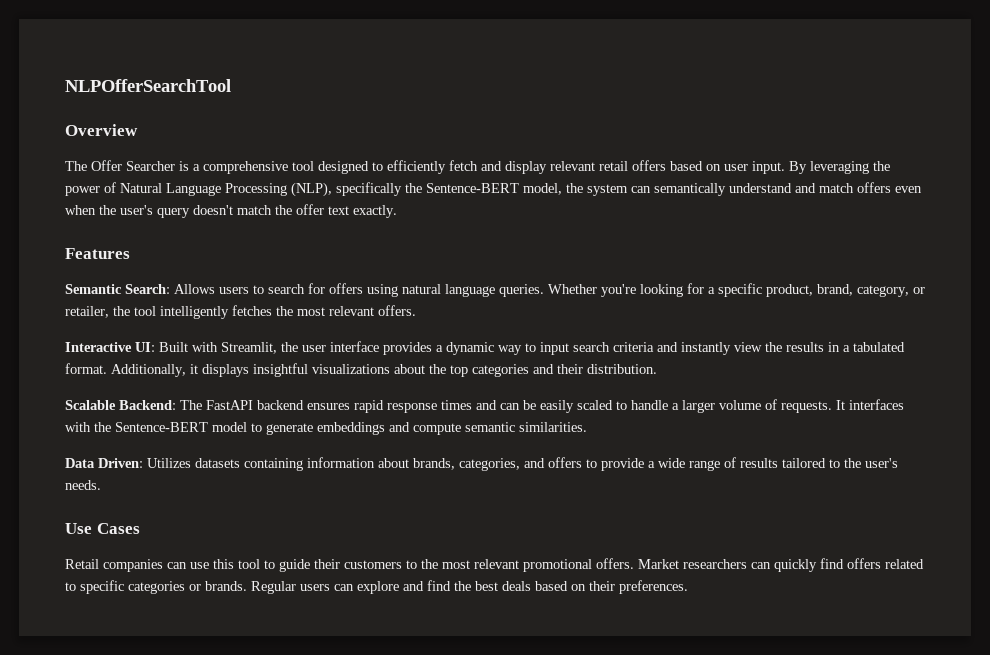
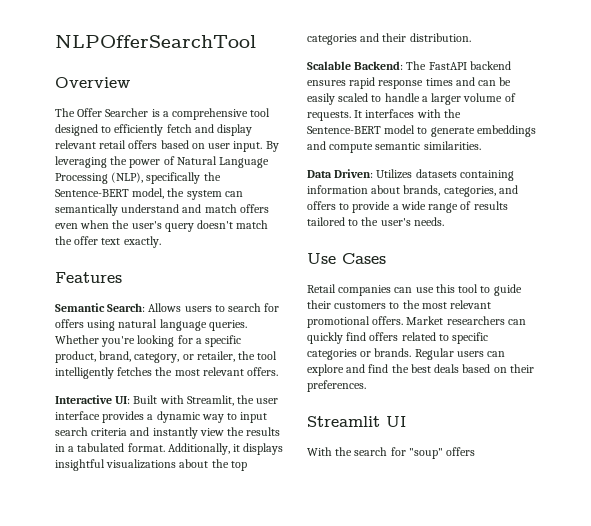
+ Streamlit UI
+ With the search for "soup" offers

